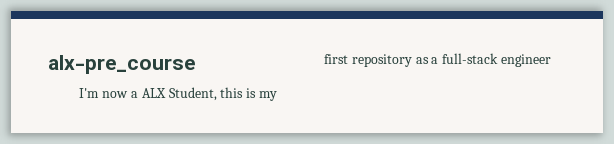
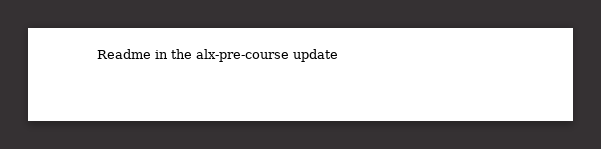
- alx-pre_course
- I'm now a ALX Student, this is my first repository as a full-stack engineer
+ Readme in the alx-pre-course update

